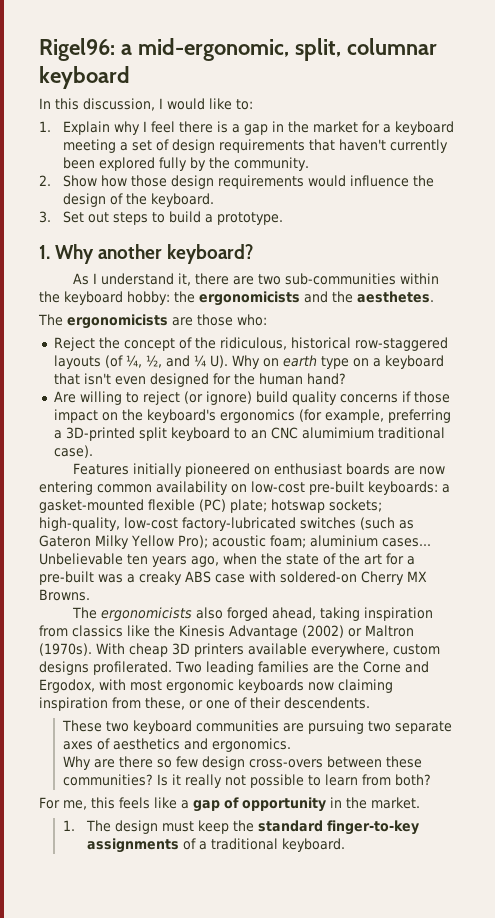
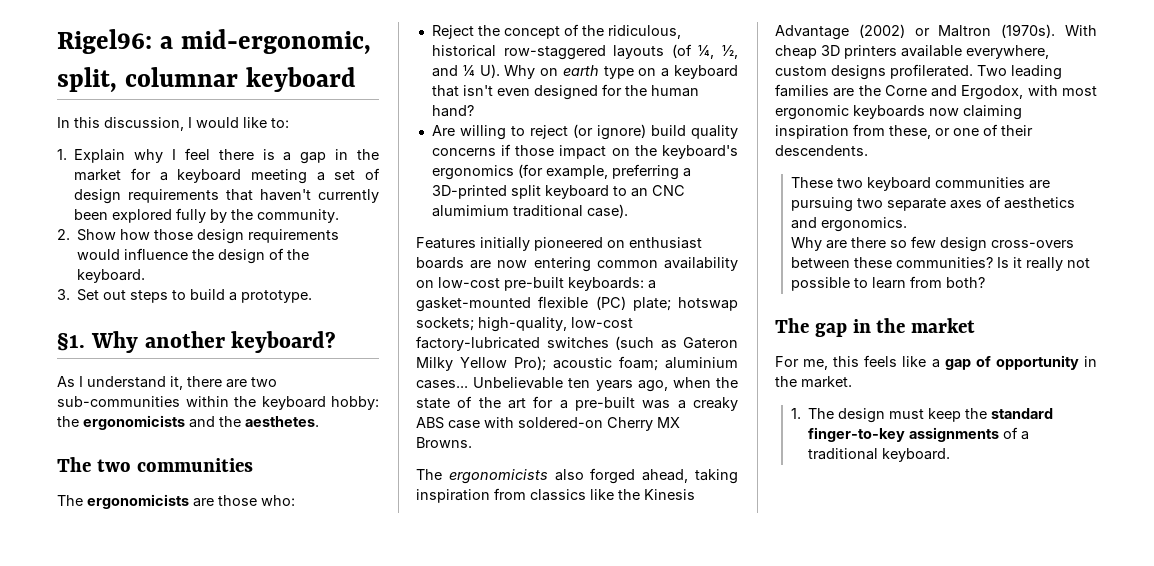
- 1. Why another keyboard?
+ §1. Why another keyboard?
+ The two communities
+ The gap in the market

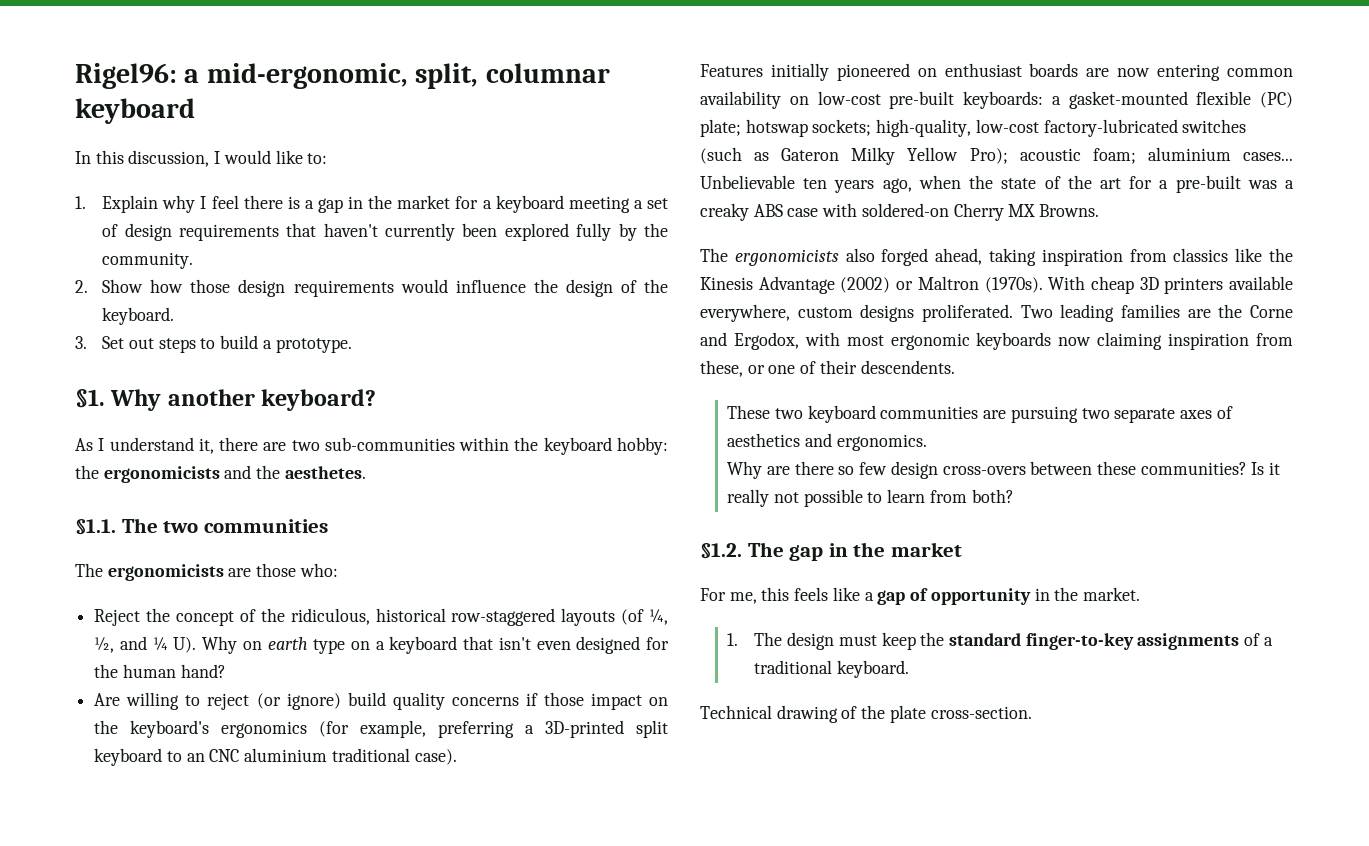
- The two communities
+ §1.1. The two communities
- Are willing to reject (or ignore) build quality concerns if those impact on the keyboard's ergonomics (for example, preferring a 3D-printed split keyboard to an CNC alumimium traditional case).
+ Are willing to reject (or ignore) build quality concerns if those impact on the keyboard's ergonomics (for example, preferring a 3D-printed split keyboard to an CNC aluminium traditional case).
- With cheap 3D printers available everywhere, custom designs profilerated.
+ With cheap 3D printers available everywhere, custom designs proliferated.
- The gap in the market
+ §1.2. The gap in the market
+ Technical drawing of the plate cross-section.

